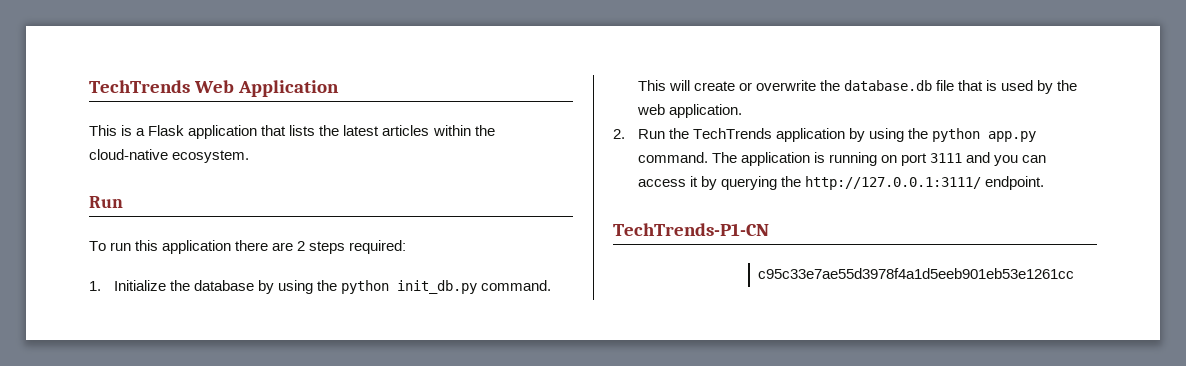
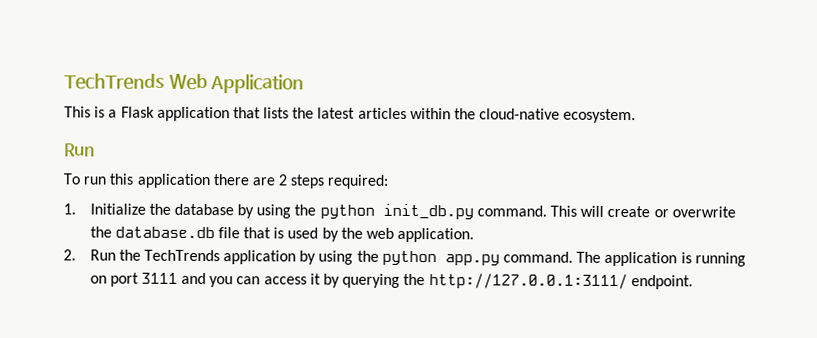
- TechTrends-P1-CN
- c95c33e7ae55d3978f4a1d5eeb901eb53e1261cc

